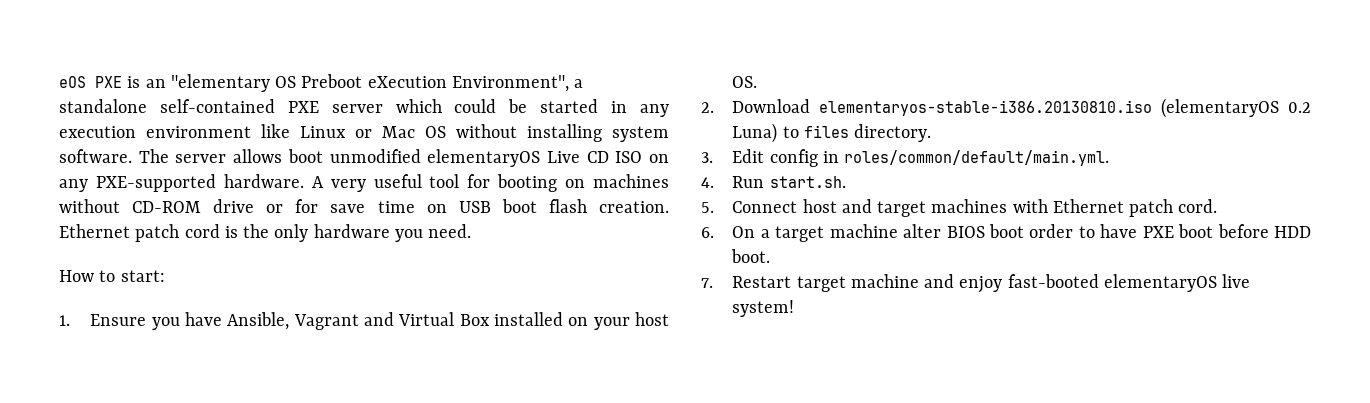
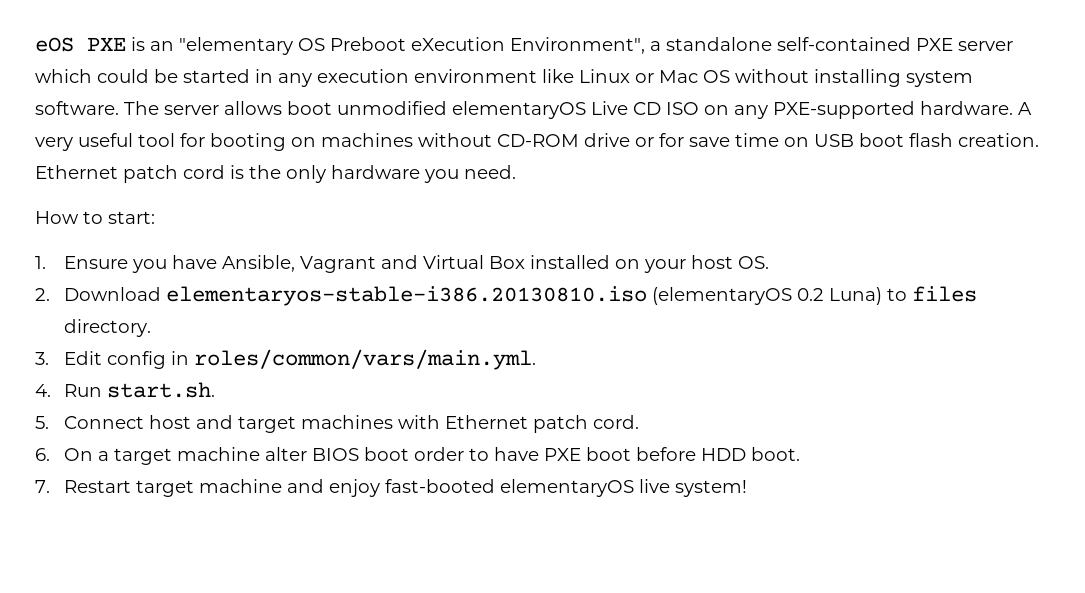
- 3. Edit config in roles/common/default/main.yml.
+ 3. Edit config in roles/common/vars/main.yml.

